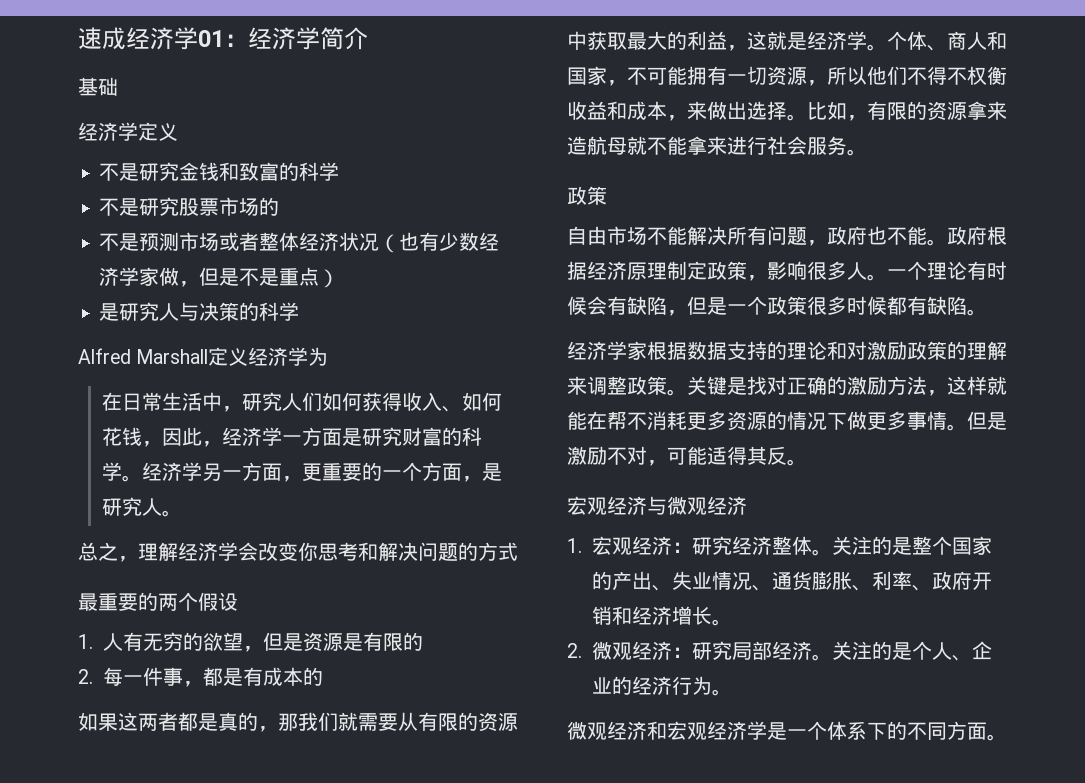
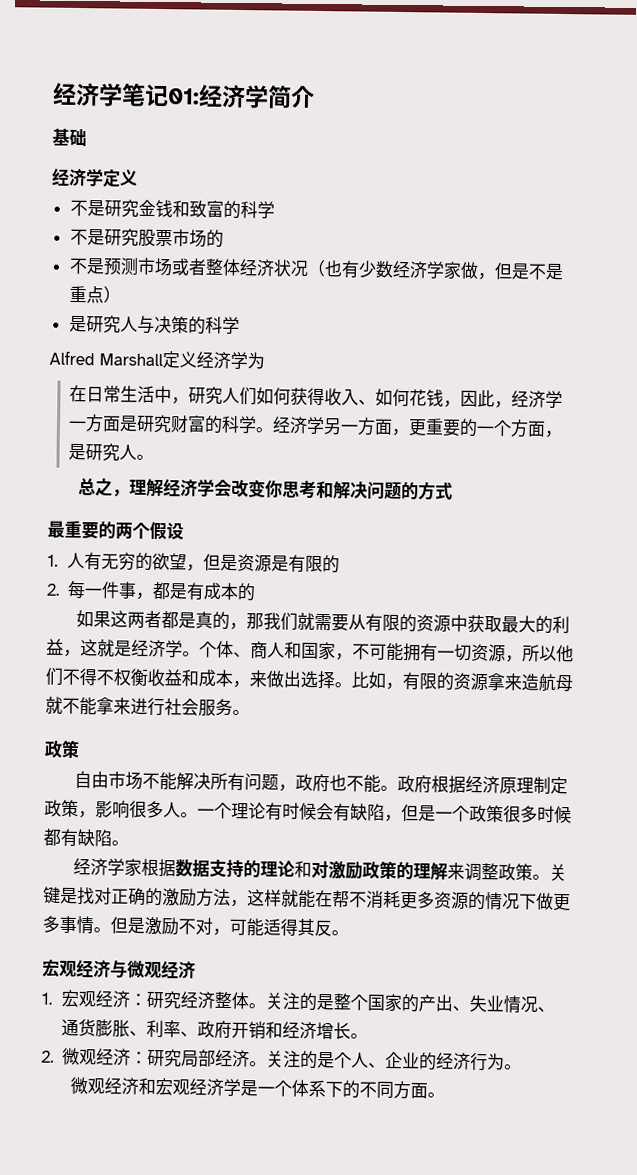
- 速成经济学01：经济学简介
+ 经济学笔记01:经济学简介

